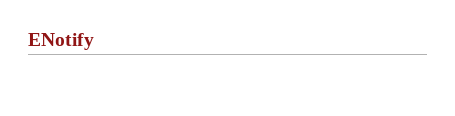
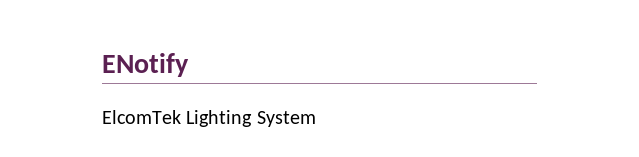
+ ElcomTek Lighting System

